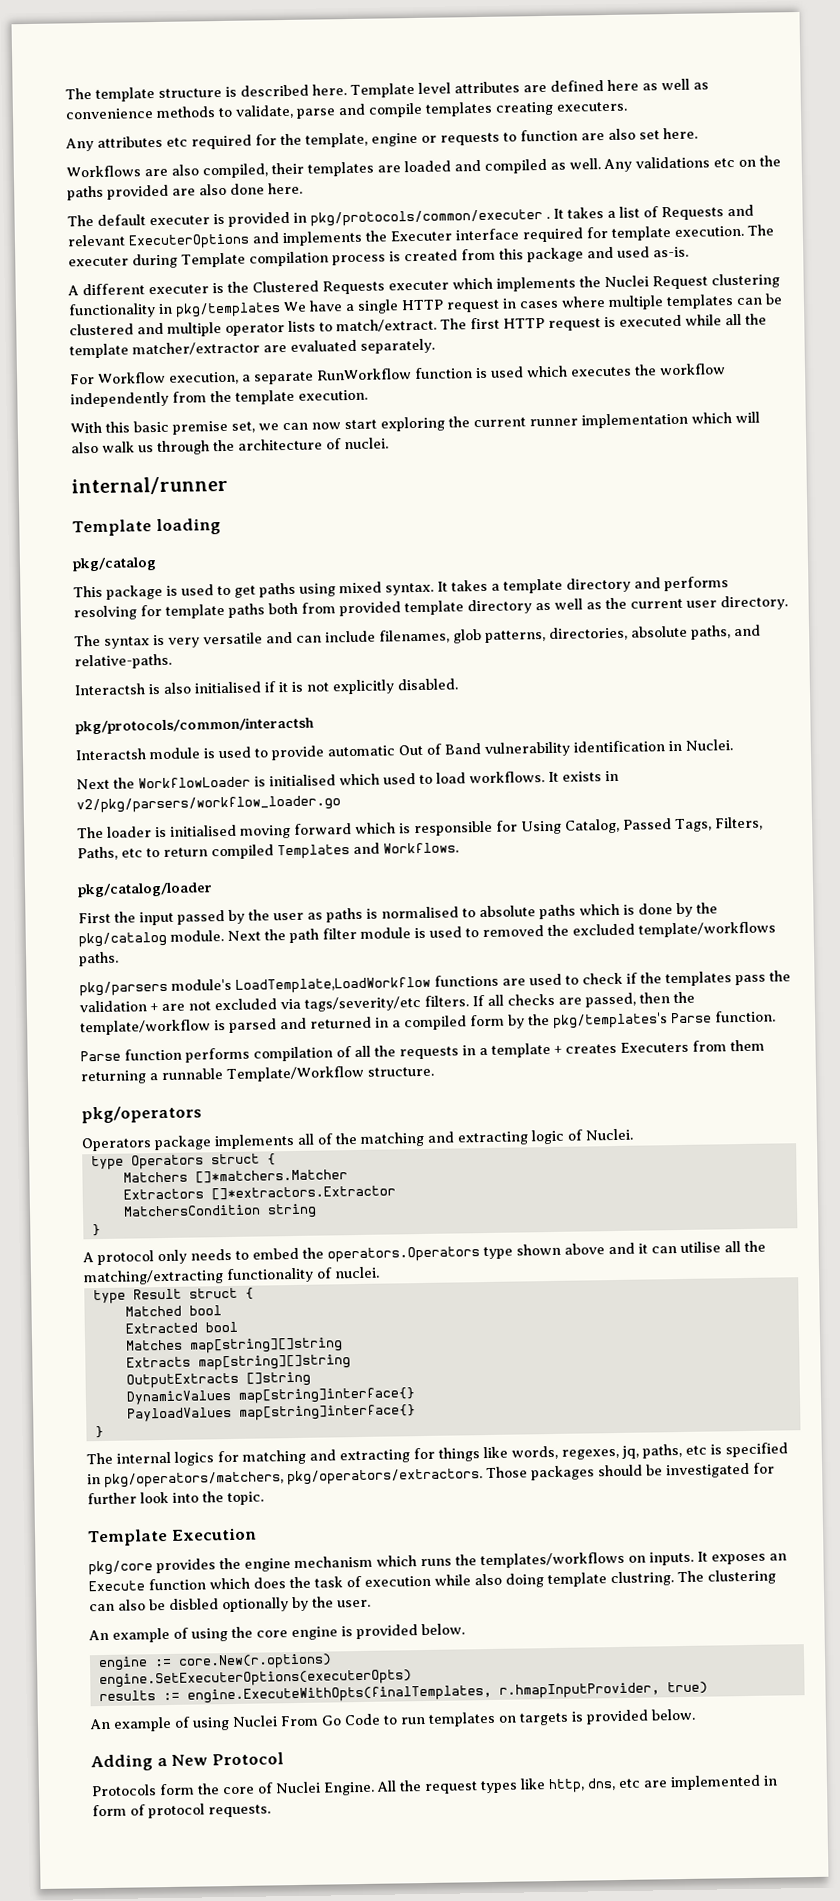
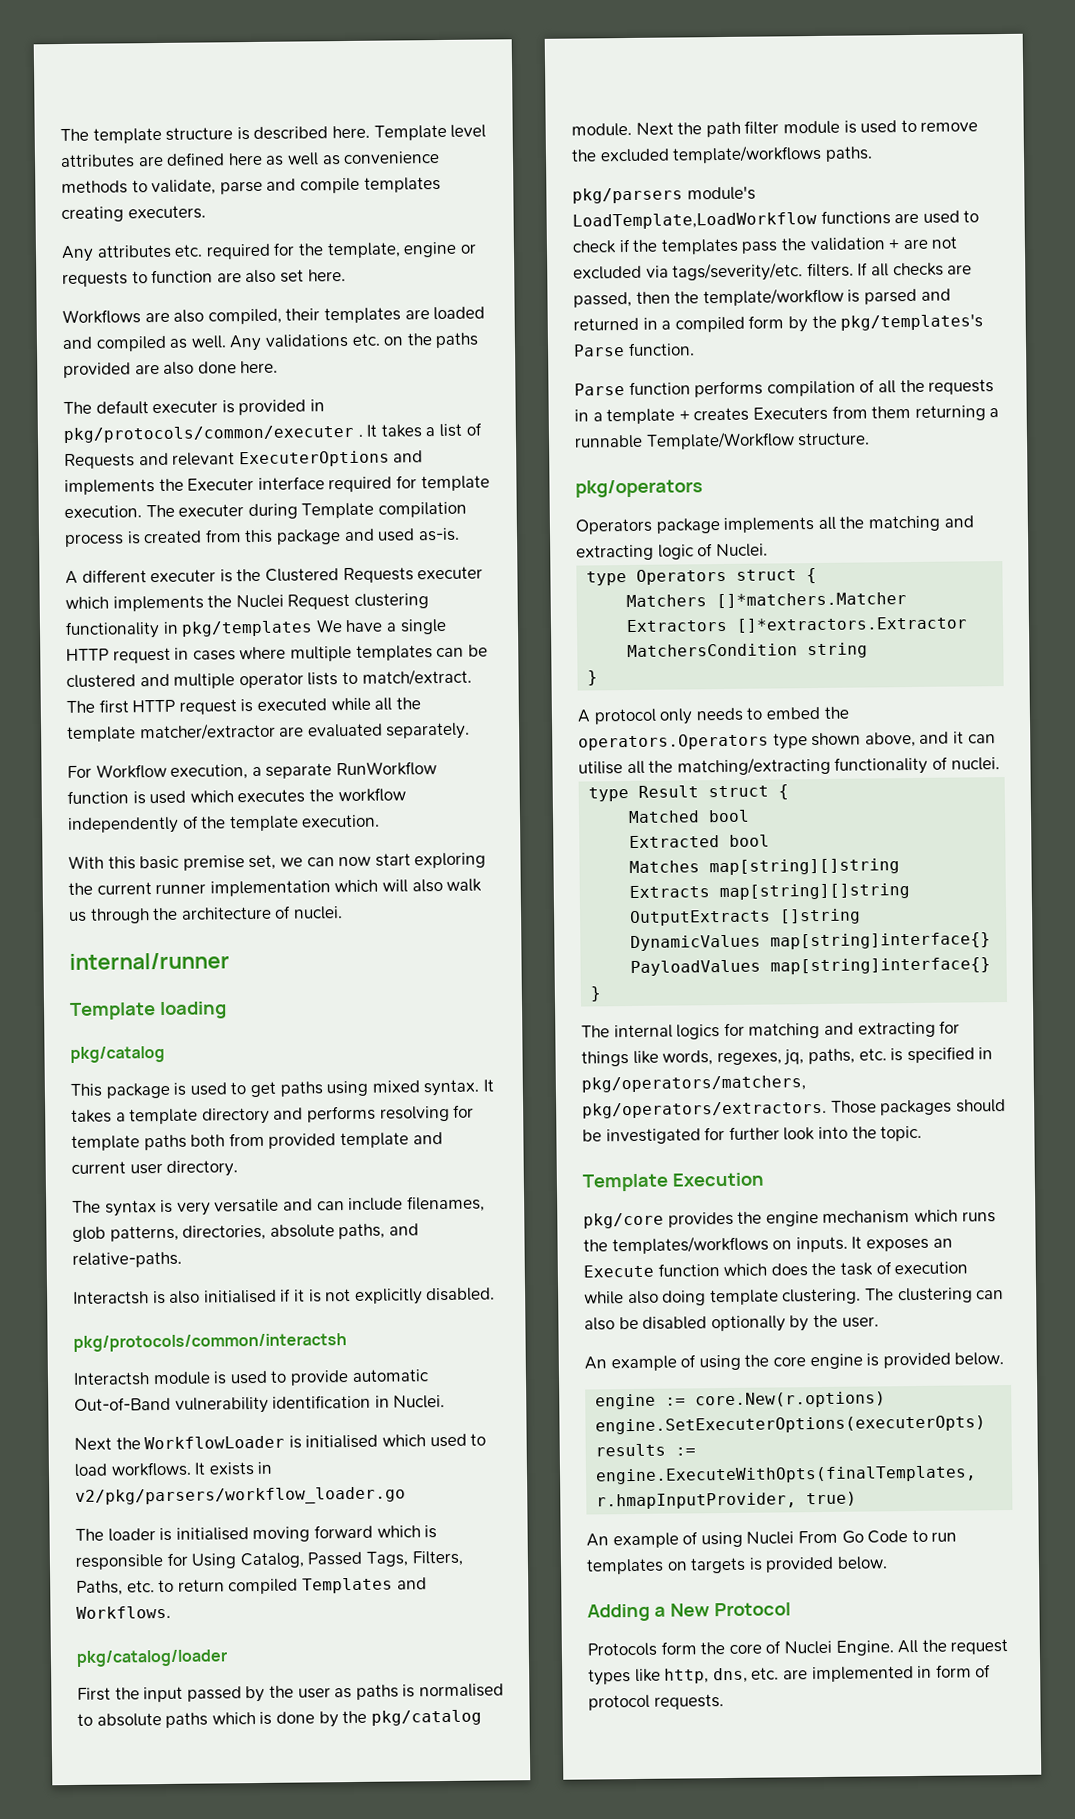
- Any attributes etc required for the template, engine or requests to function are also set here.
+ Any attributes etc. required for the template, engine or requests to function are also set here.
- Any validations etc on the paths provided are also done here.
+ Any validations etc. on the paths provided are also done here.
- For Workflow execution, a separate RunWorkflow function is used which executes the workflow independently from the template execution.
+ For Workflow execution, a separate RunWorkflow function is used which executes the workflow independently of the template execution.
- It takes a template directory and performs resolving for template paths both from provided template directory as well as the current user directory.
+ It takes a template directory and performs resolving for template paths both from provided template and current user directory.
- Interactsh module is used to provide automatic Out of Band vulnerability identification in Nuclei.
+ Interactsh module is used to provide automatic Out-of-Band vulnerability identification in Nuclei.
- The loader is initialised moving forward which is responsible for Using Catalog, Passed Tags, Filters, Paths, etc to return compiled Templates and Workflows.
+ The loader is initialised moving forward which is responsible for Using Catalog, Passed Tags, Filters, Paths, etc. to return compiled Templates and Workflows.
- Next the path filter module is used to removed the excluded template/workflows paths.
+ Next the path filter module is used to remove the excluded template/workflows paths.
- pkg/parsers module's LoadTemplate,LoadWorkflow functions are used to check if the templates pass the validation + are not excluded via tags/severity/etc filters.
+ pkg/parsers module's LoadTemplate,LoadWorkflow functions are used to check if the templates pass the validation + are not excluded via tags/severity/etc. filters.
- Operators package implements all of the matching and extracting logic of Nuclei.
+ Operators package implements all the matching and extracting logic of Nuclei.
- A protocol only needs to embed the operators.Operators type shown above and it can utilise all the matching/extracting functionality of nuclei.
+ A protocol only needs to embed the operators.Operators type shown above, and it can utilise all the matching/extracting functionality of nuclei.
- The internal logics for matching and extracting for things like words, regexes, jq, paths, etc is specified in pkg/operators/matchers, pkg/operators/extractors.
+ The internal logics for matching and extracting for things like words, regexes, jq, paths, etc. is specified in pkg/operators/matchers, pkg/operators/extractors.
- It exposes an Execute function which does the task of execution while also doing template clustring.
+ It exposes an Execute function which does the task of execution while also doing template clustering.
- The clustering can also be disbled optionally by the user.
+ The clustering can also be disabled optionally by the user.
- All the request types like http, dns, etc are implemented in form of protocol requests.
+ All the request types like http, dns, etc. are implemented in form of protocol requests.

